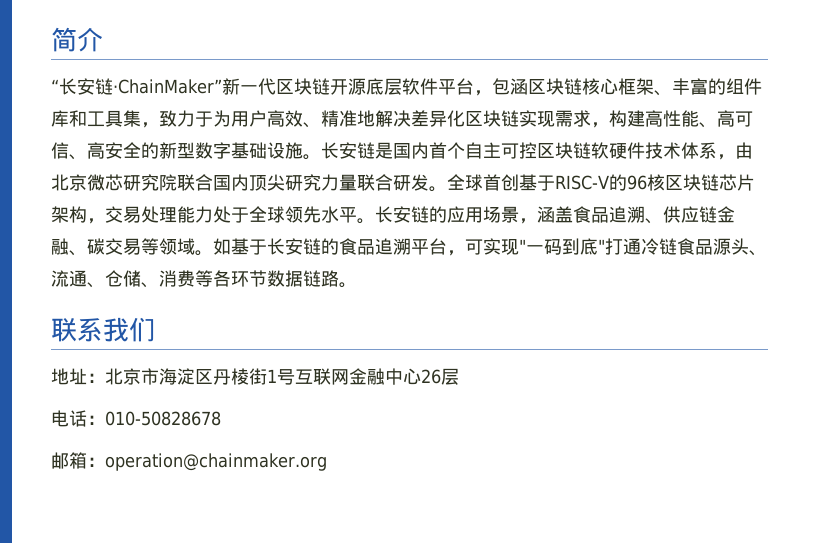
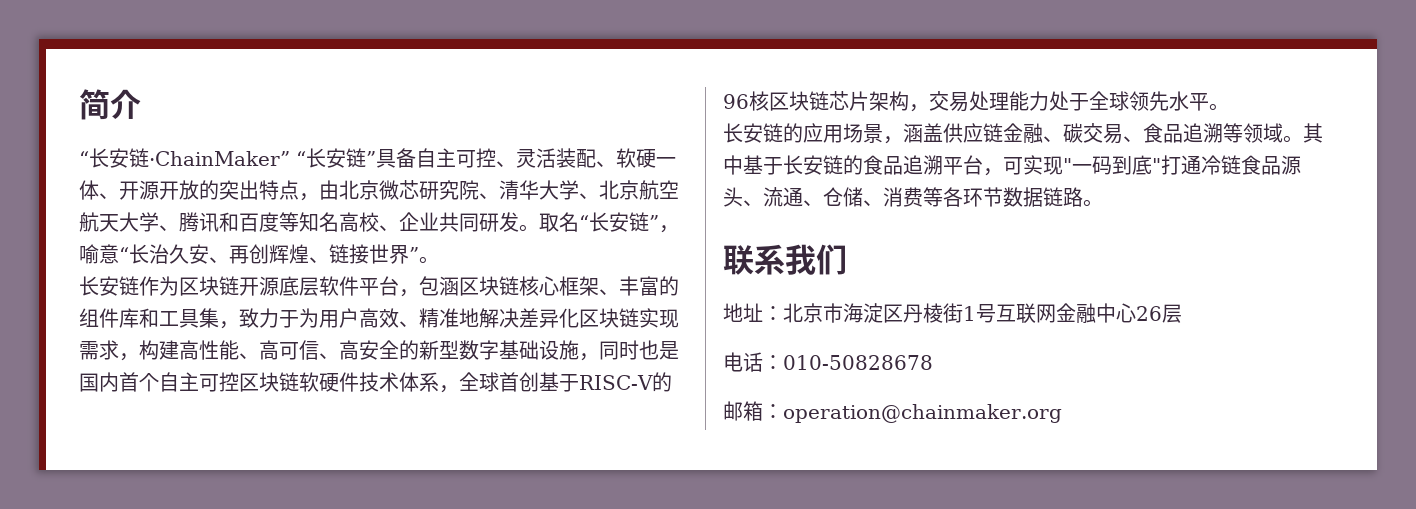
- “长安链·ChainMaker”新一代区块链开源底层软件平台，包涵区块链核心框架、丰富的组件库和工具集，致力于为用户高效、精准地解决差异化区块链实现需求，构建高性能、高可信、高安全的新型数字基础设施。长安链是国内首个自主可控区块链软硬件技术体系，由北京微芯研究院联合国内顶尖研究力量联合研发。全球首创基于RISC-V的96核区块链芯片架构，交易处理能力处于全球领先水平。长安链的应用场景，涵盖食品追溯、供应链金融、碳交易等领域。
+ “长安链·ChainMaker” “长安链”具备自主可控、灵活装配、软硬一体、开源开放的突出特点，由北京微芯研究院、清华大学、北京航空航天大学、腾讯和百度等知名高校、企业共同研发。取名“长安链”，喻意“长治久安、再创辉煌、链接世界”。
+ 长安链作为区块链开源底层软件平台，包涵区块链核心框架、丰富的组件库和工具集，致力于为用户高效、精准地解决差异化区块链实现需求，构建高性能、高可信、高安全的新型数字基础设施，同时也是国内首个自主可控区块链软硬件技术体系，全球首创基于RISC-V的96核区块链芯片架构，交易处理能力处于全球领先水平。
+ 长安链的应用场景，涵盖供应链金融、碳交易、食品追溯等领域。
- 如基于长安链的食品追溯平台，可实现"一码到底"打通冷链食品源头、流通、仓储、消费等各环节数据链路。
+ 其中基于长安链的食品追溯平台，可实现"一码到底"打通冷链食品源头、流通、仓储、消费等各环节数据链路。

